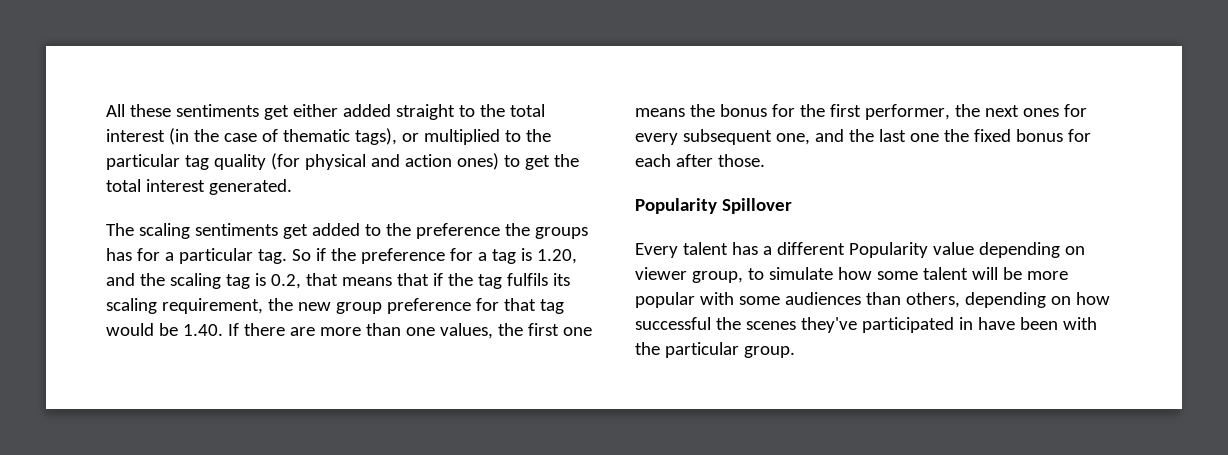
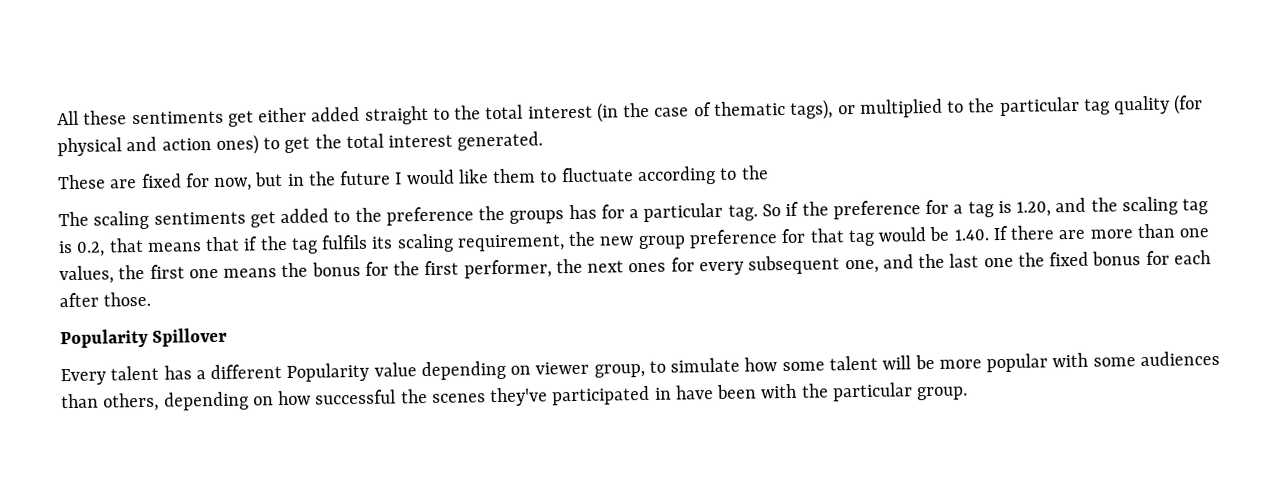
+ These are fixed for now, but in the future I would like them to fluctuate according to the

